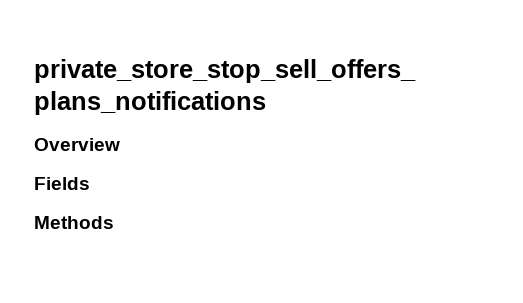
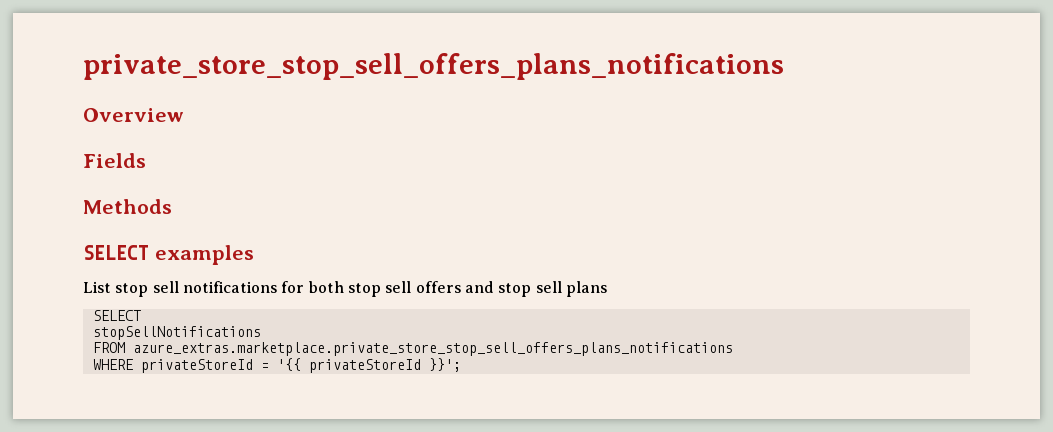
+ SELECT examples
+ List stop sell notifications for both stop sell offers and stop sell plans
+ SELECT
+ stopSellNotifications
+ FROM azure_extras.marketplace.private_store_stop_sell_offers_plans_notifications
+ WHERE privateStoreId = '{{ privateStoreId }}';

